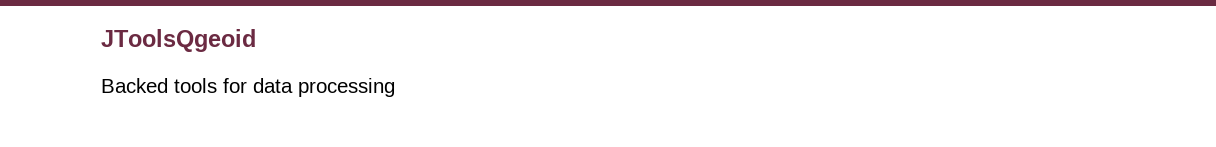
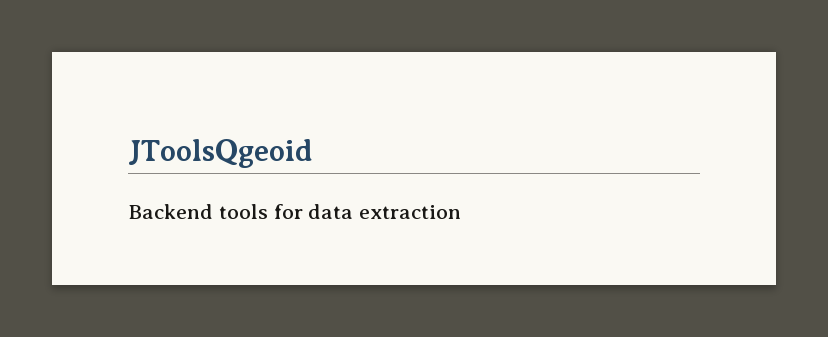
- Backed tools for data processing
+ Backend tools for data extraction

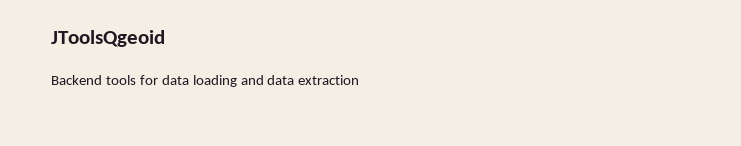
- Backend tools for data extraction
+ Backend tools for data loading and data extraction

